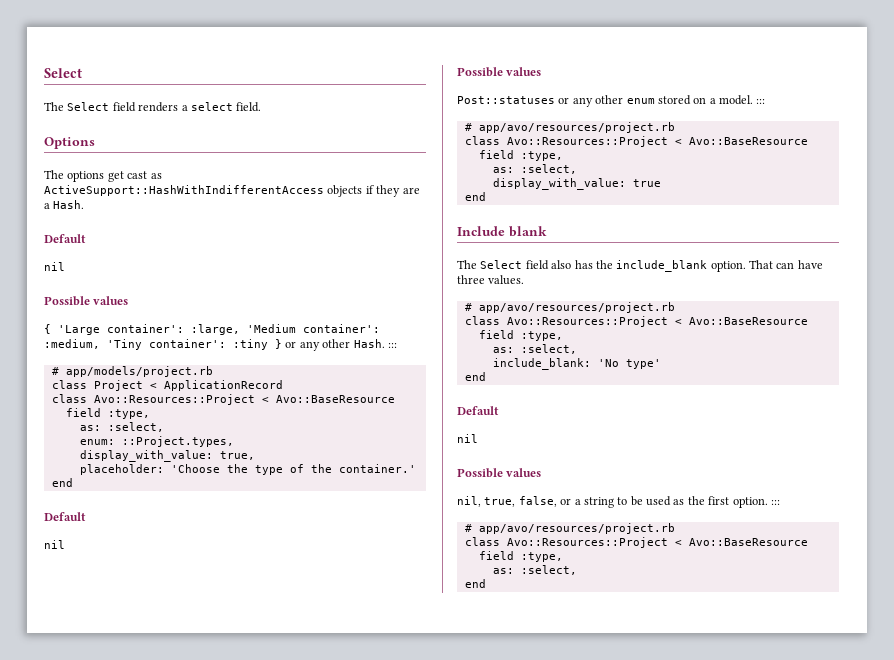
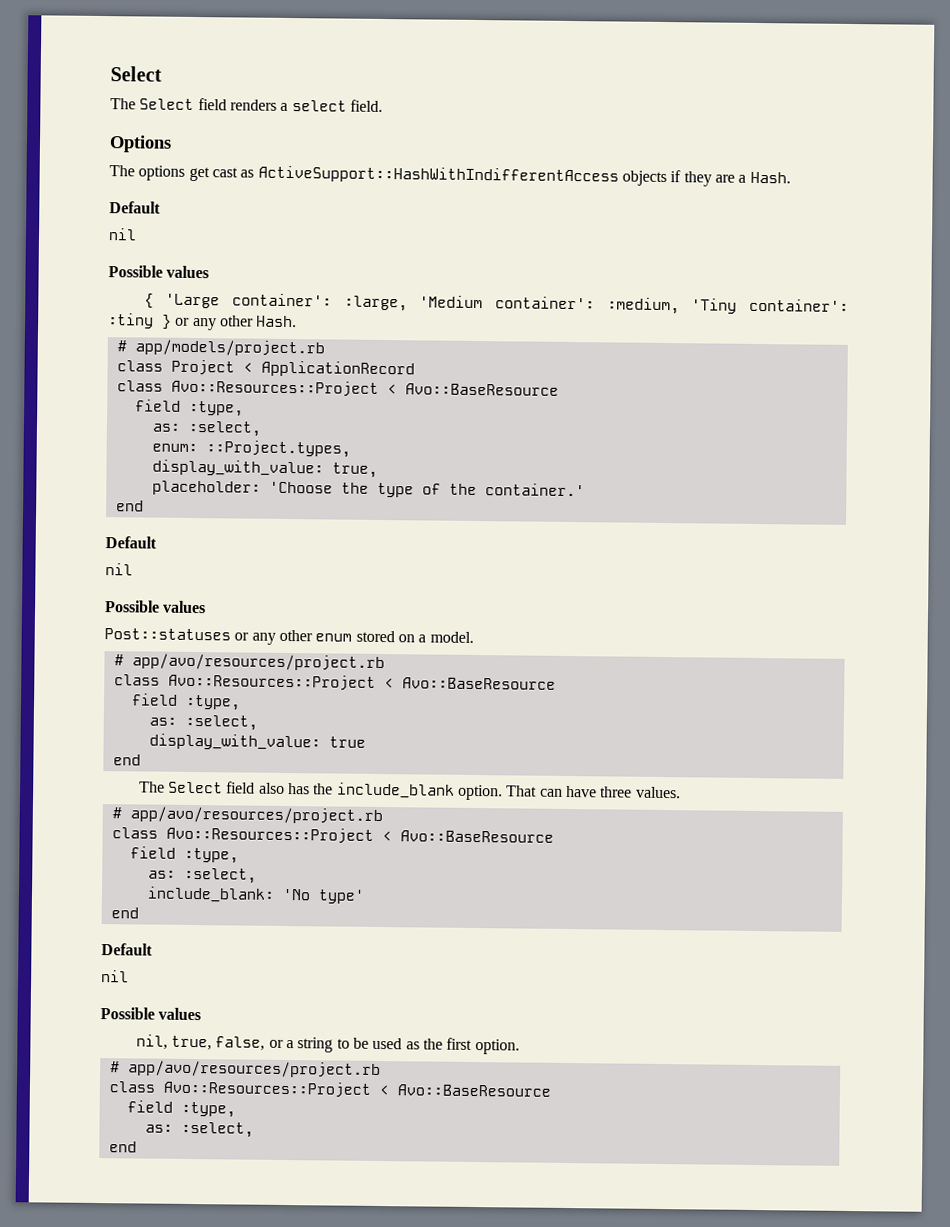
- { 'Large container': :large, 'Medium container': :medium, 'Tiny container': :tiny } or any other Hash. :::
+ { 'Large container': :large, 'Medium container': :medium, 'Tiny container': :tiny } or any other Hash.
- Post::statuses or any other enum stored on a model. :::
+ Post::statuses or any other enum stored on a model.
- Include blank
- nil, true, false, or a string to be used as the first option. :::
+ nil, true, false, or a string to be used as the first option.

